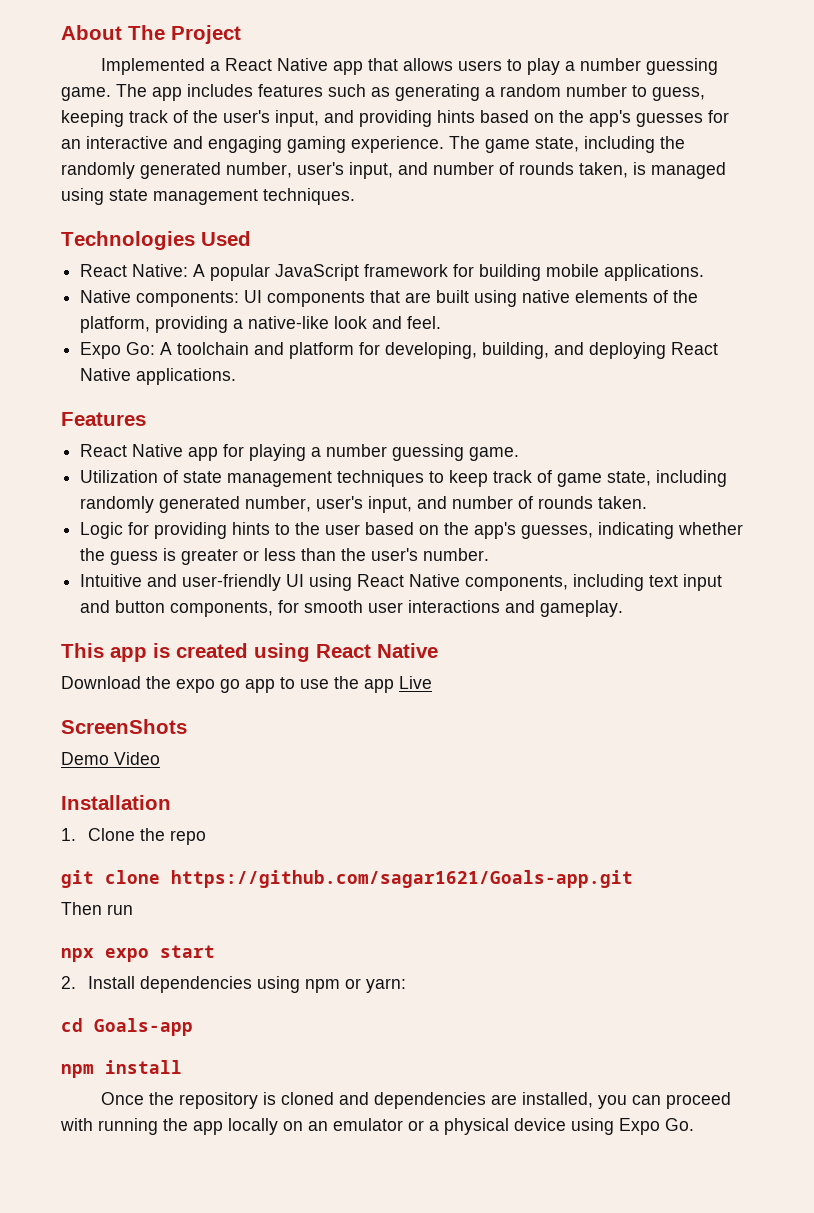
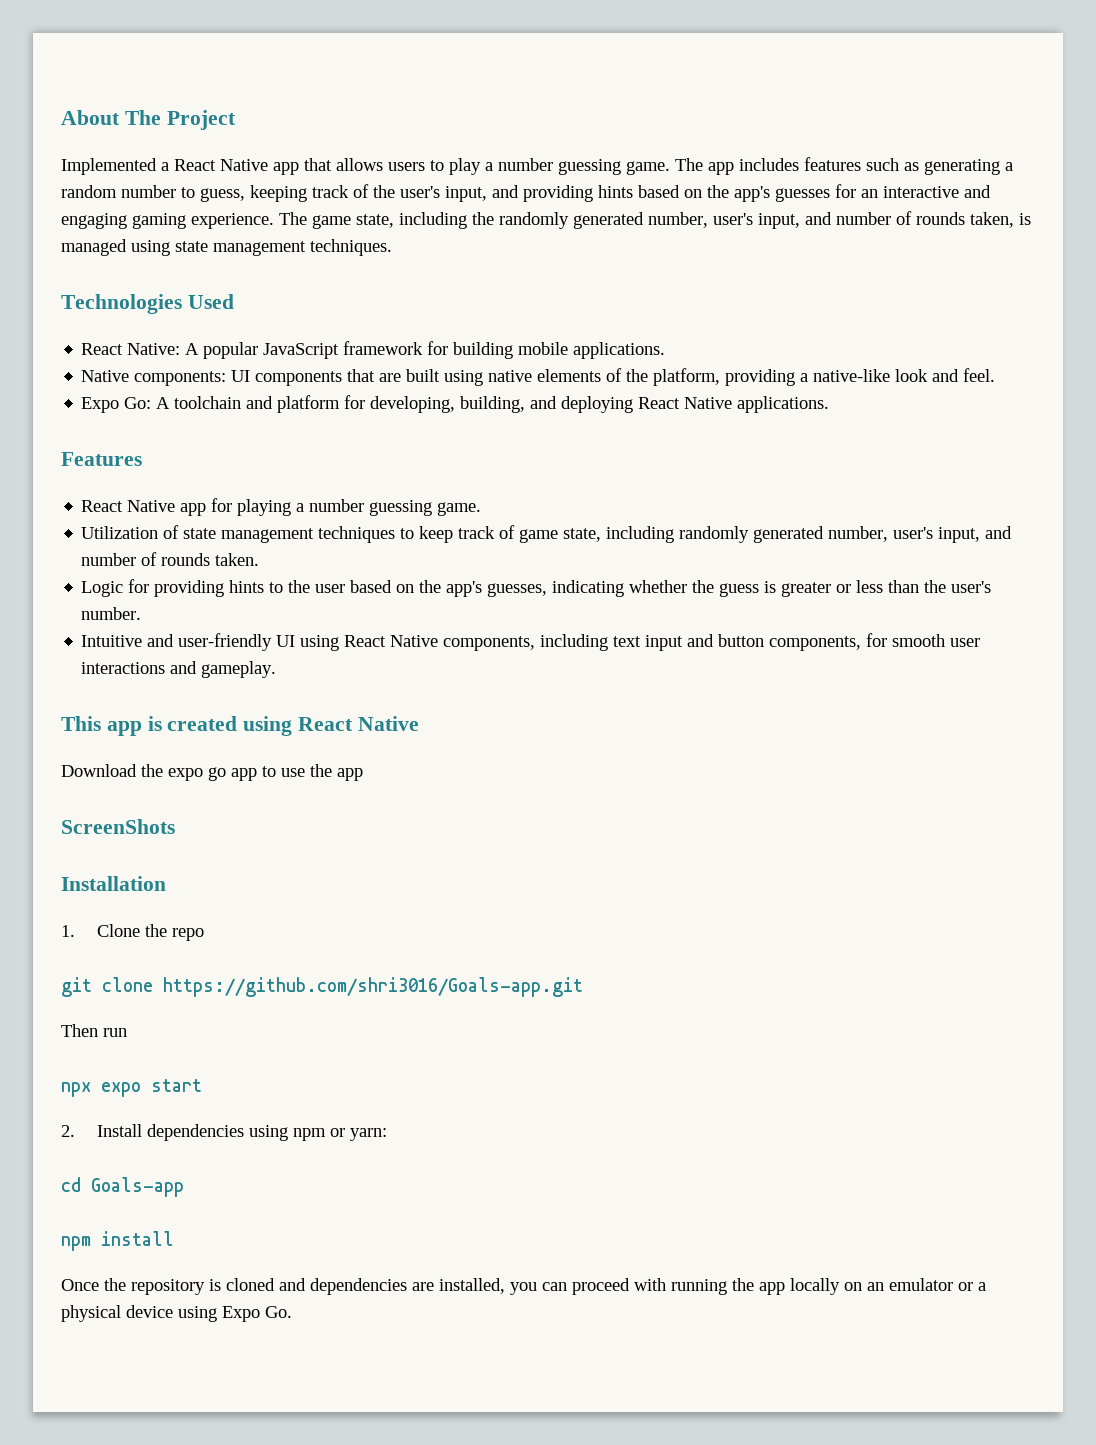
- Download the expo go app to use the app Live
+ Download the expo go app to use the app
- Demo Video
- git clone https://github.com/sagar1621/Goals-app.git
+ git clone https://github.com/shri3016/Goals-app.git

